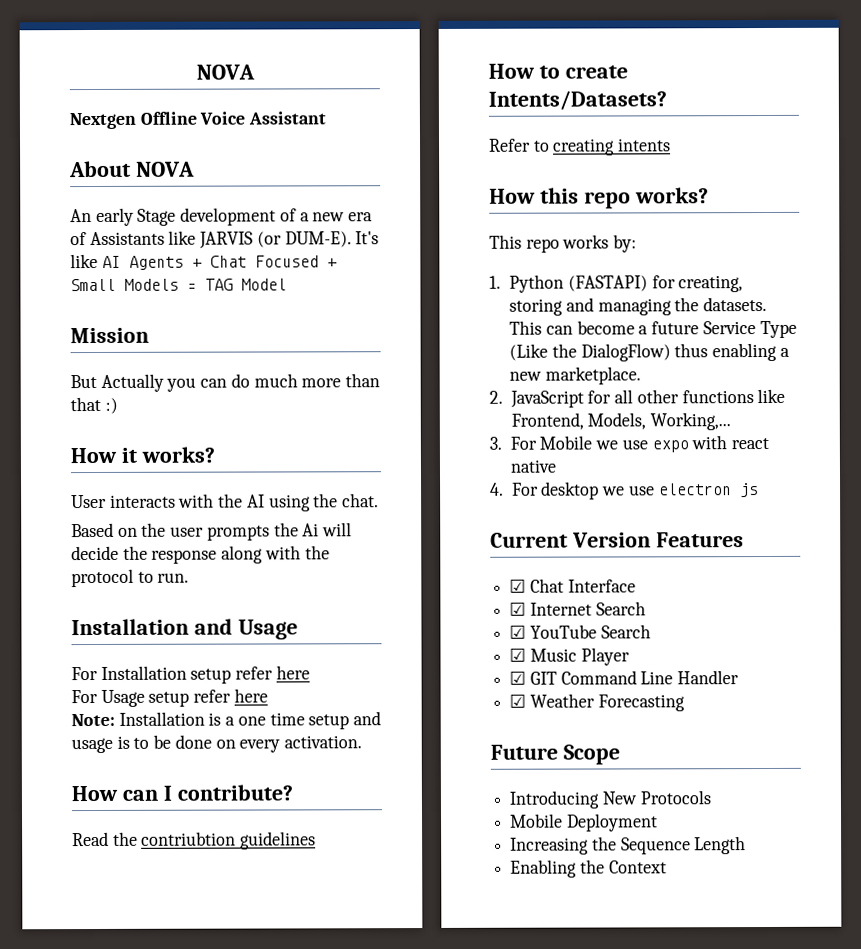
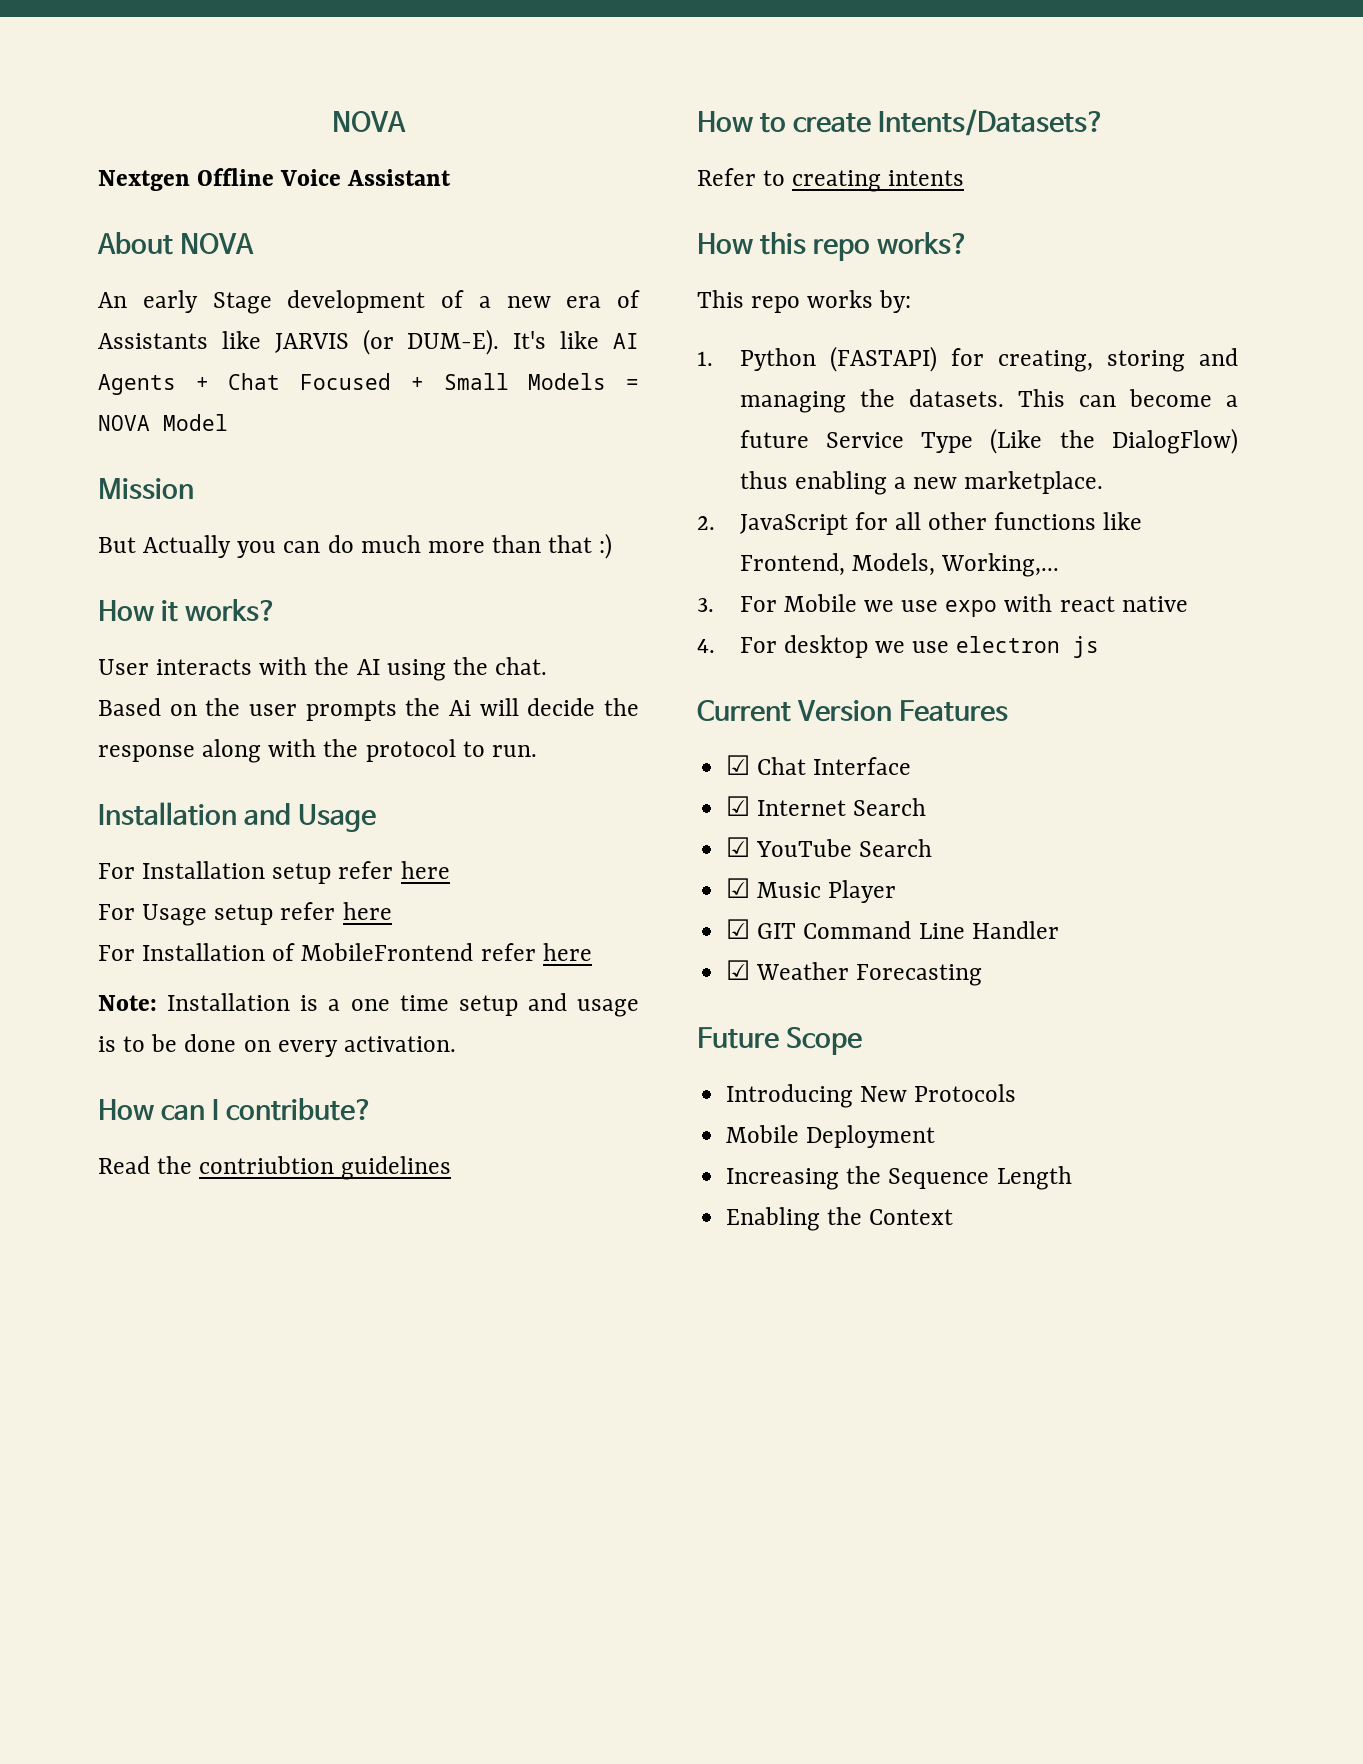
- It's like AI Agents + Chat Focused + Small Models = TAG Model
+ It's like AI Agents + Chat Focused + Small Models = NOVA Model
+ For Installation of MobileFrontend refer here

